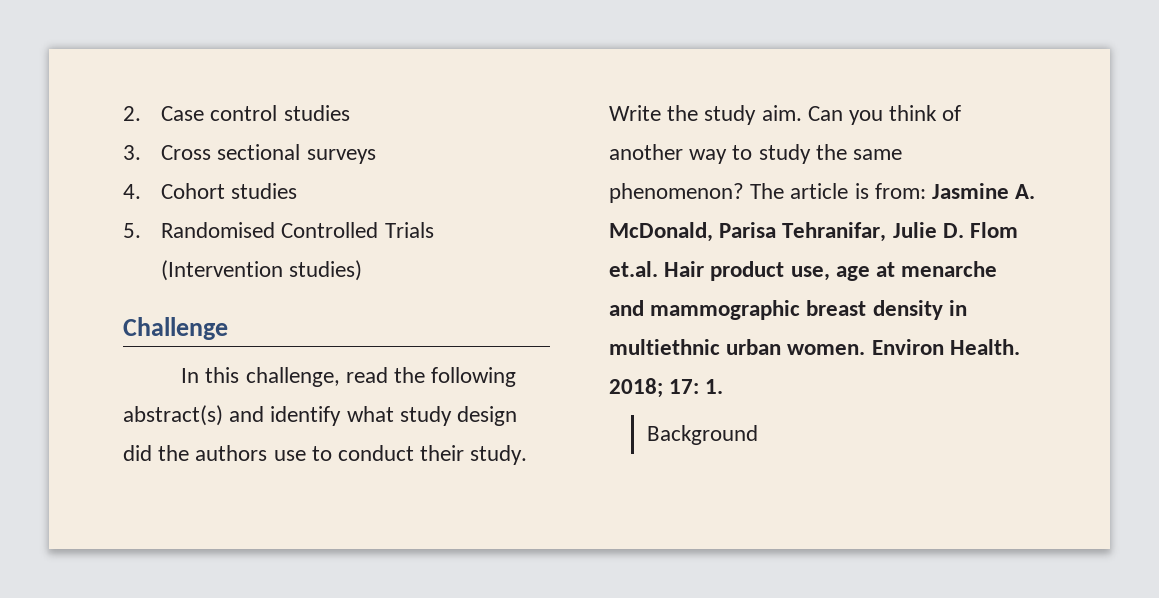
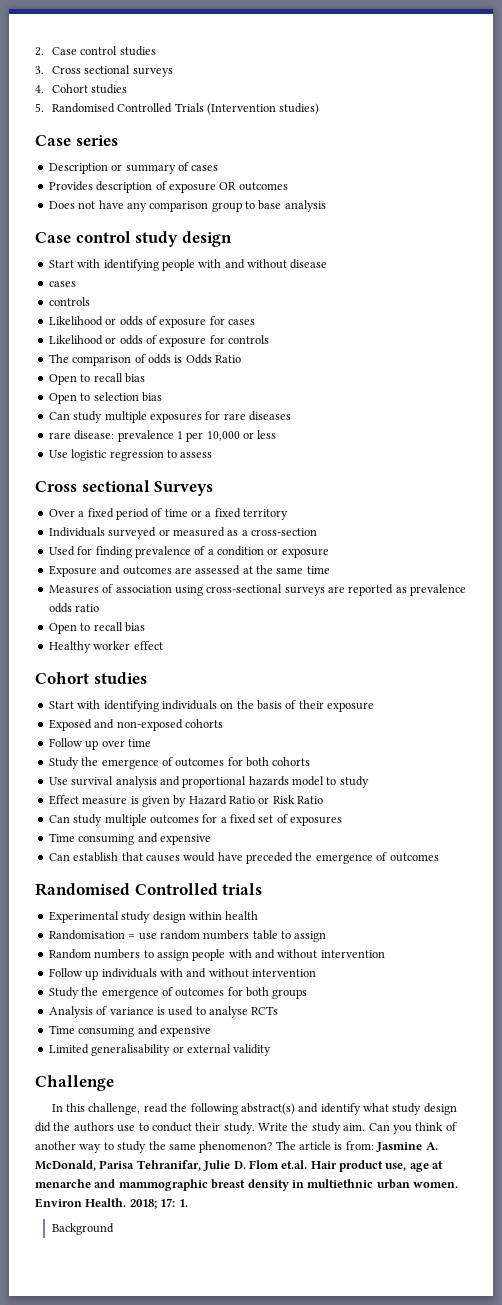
+ Case series
+ Description or summary of cases
+ Provides description of exposure OR outcomes
+ Does not have any comparison group to base analysis
+ Case control study design
+ Start with identifying people with and without disease
+ cases
+ controls
+ Likelihood or odds of exposure for cases
+ Likelihood or odds of exposure for controls
+ The comparison of odds is Odds Ratio
+ Open to recall bias
+ Open to selection bias
+ Can study multiple exposures for rare diseases
+ rare disease: prevalence 1 per 10,000 or less
+ Use logistic regression to assess
+ Cross sectional Surveys
+ Over a fixed period of time or a fixed territory
+ Individuals surveyed or measured as a cross-section
+ Used for finding prevalence of a condition or exposure
+ Exposure and outcomes are assessed at the same time
+ Measures of association using cross-sectional surveys are reported as prevalence odds ratio
+ Open to recall bias
+ Healthy worker effect
+ Cohort studies
+ Start with identifying individuals on the basis of their exposure
+ Exposed and non-exposed cohorts
+ Follow up over time
+ Study the emergence of outcomes for both cohorts
+ Use survival analysis and proportional hazards model to study
+ Effect measure is given by Hazard Ratio or Risk Ratio
+ Can study multiple outcomes for a fixed set of exposures
+ Time consuming and expensive
+ Can establish that causes would have preceded the emergence of outcomes
+ Randomised Controlled trials
+ Experimental study design within health
+ Randomisation = use random numbers table to assign
+ Random numbers to assign people with and without intervention
+ Follow up individuals with and without intervention
+ Study the emergence of outcomes for both groups
+ Analysis of variance is used to analyse RCTs
+ Time consuming and expensive
+ Limited generalisability or external validity

